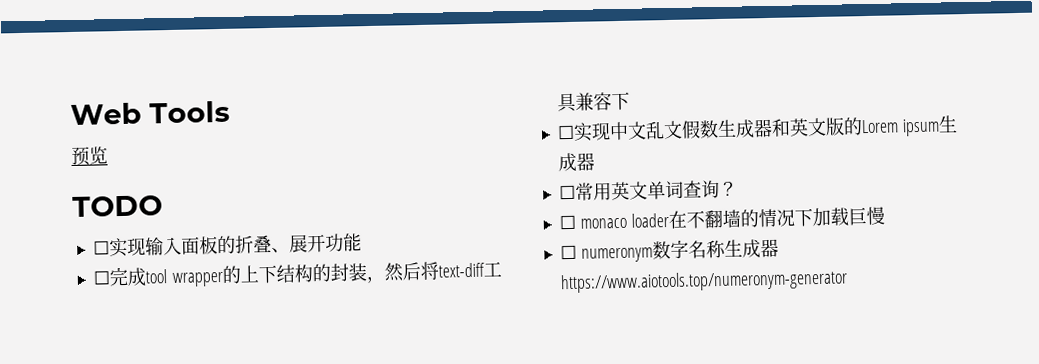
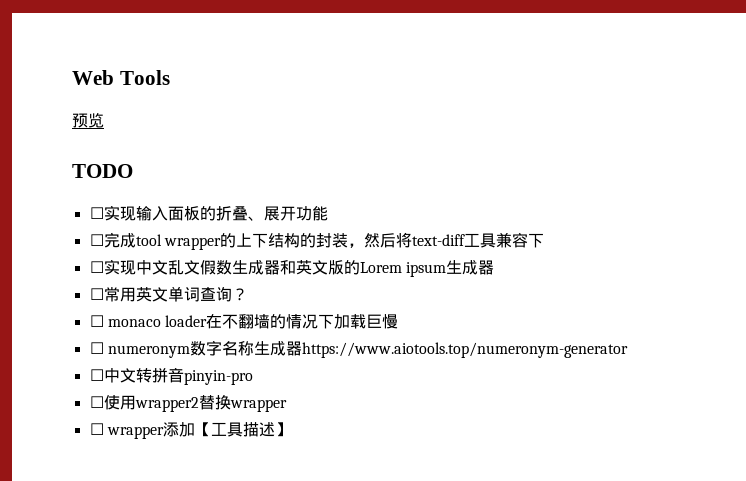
+ ☐中文转拼音pinyin-pro
+ ☐使用wrapper2替换wrapper
+ ☐ wrapper添加【工具描述】

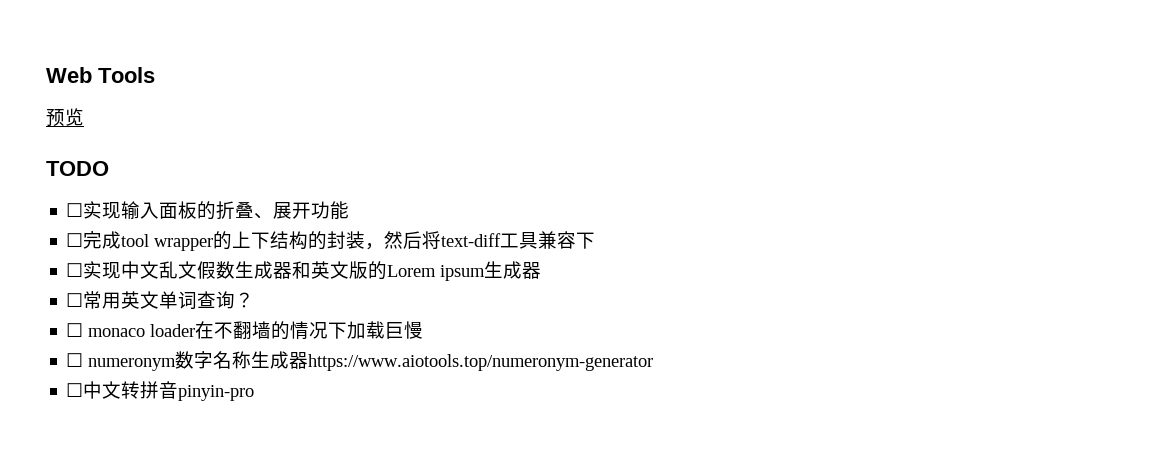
- ☐使用wrapper2替换wrapper
- ☐ wrapper添加【工具描述】

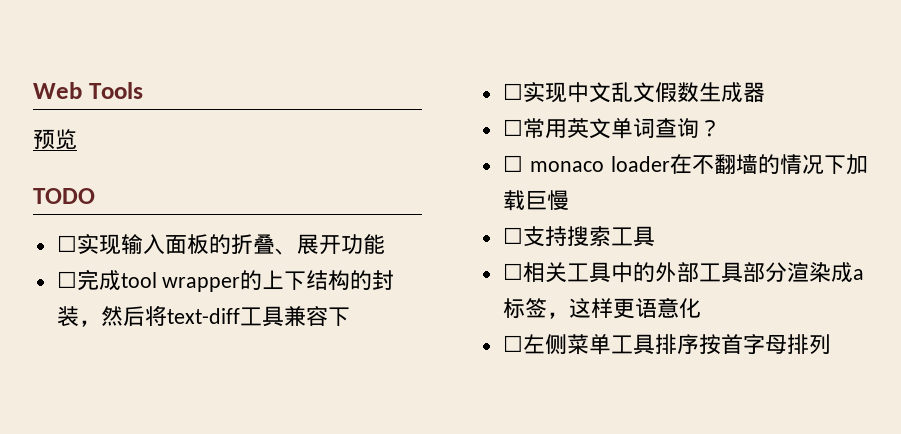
- ☐实现中文乱文假数生成器和英文版的Lorem ipsum生成器
+ ☐实现中文乱文假数生成器
- ☐ numeronym数字名称生成器https://www.aiotools.top/numeronym-generator
- ☐中文转拼音pinyin-pro
+ ☐支持搜索工具
+ ☐相关工具中的外部工具部分渲染成a标签，这样更语意化
+ ☐左侧菜单工具排序按首字母排列

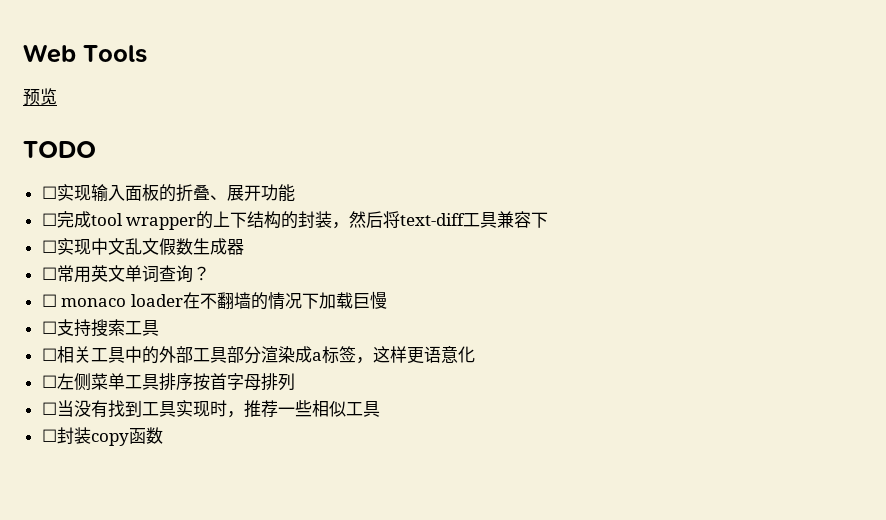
+ ☐当没有找到工具实现时，推荐一些相似工具
+ ☐封装copy函数

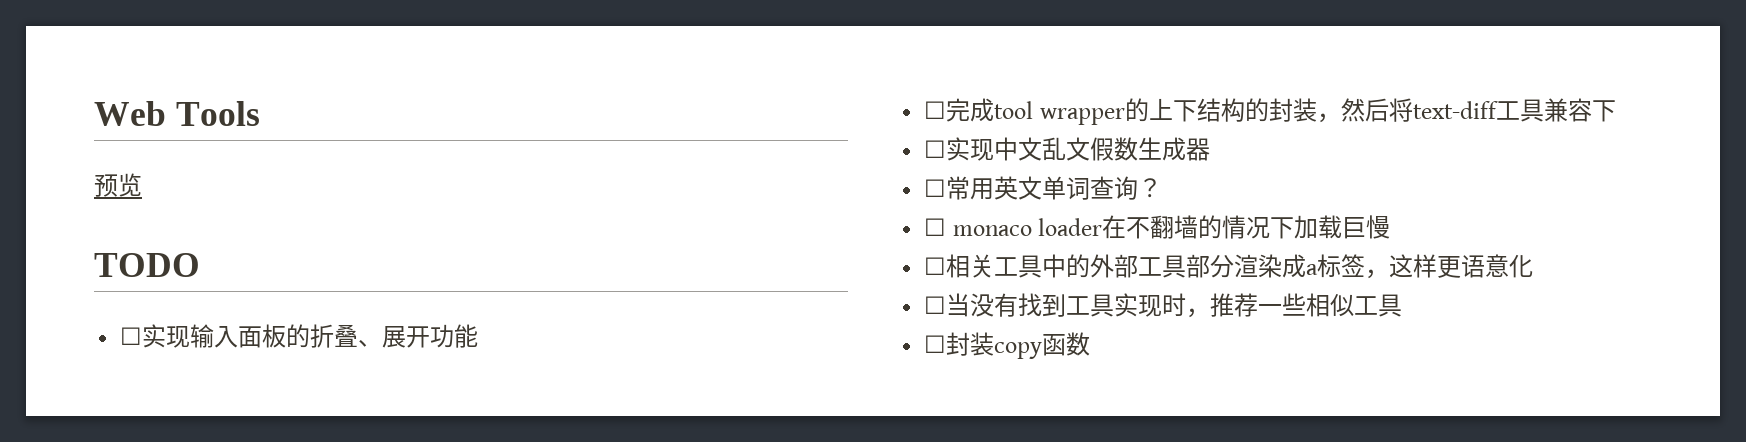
- ☐支持搜索工具
- ☐左侧菜单工具排序按首字母排列

